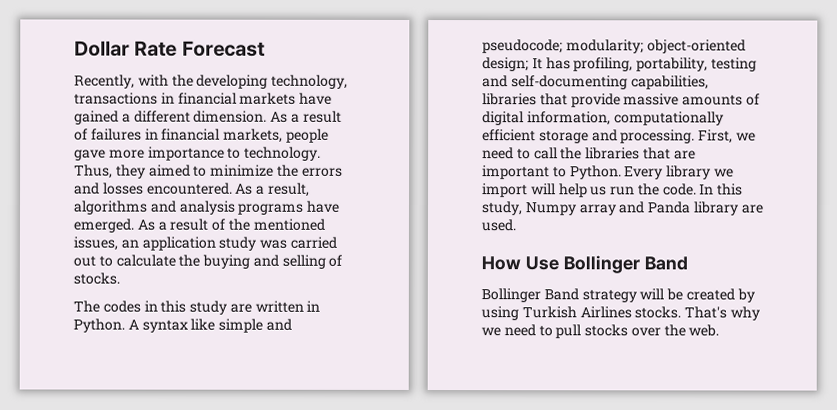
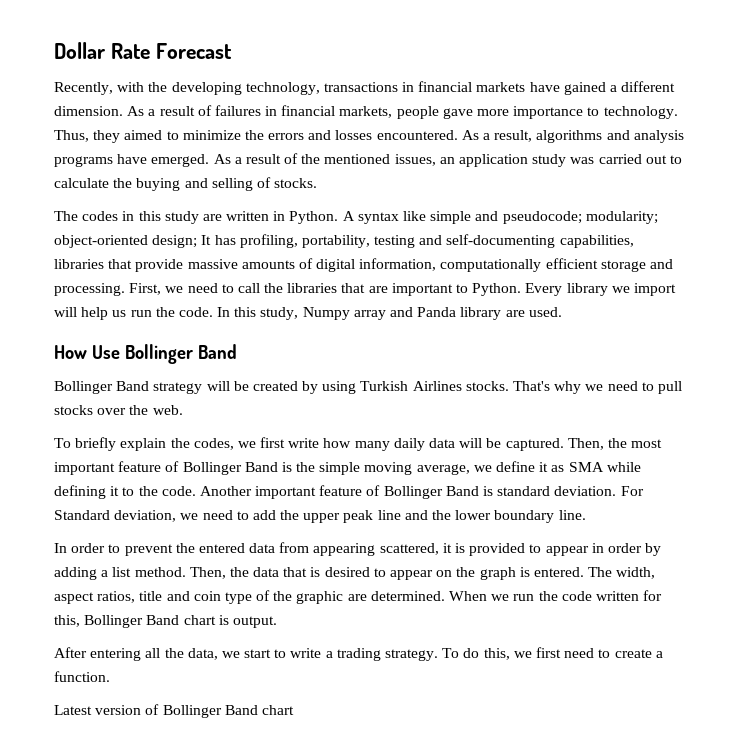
+ To briefly explain the codes, we first write how many daily data will be captured. Then, the most important feature of Bollinger Band is the simple moving average, we define it as SMA while defining it to the code. Another important feature of Bollinger Band is standard deviation. For Standard deviation, we need to add the upper peak line and the lower boundary line.
+ In order to prevent the entered data from appearing scattered, it is provided to appear in order by adding a list method. Then, the data that is desired to appear on the graph is entered. The width, aspect ratios, title and coin type of the graphic are determined. When we run the code written for this, Bollinger Band chart is output.
+ After entering all the data, we start to write a trading strategy. To do this, we first need to create a function.
+ Latest version of Bollinger Band chart

